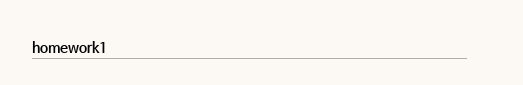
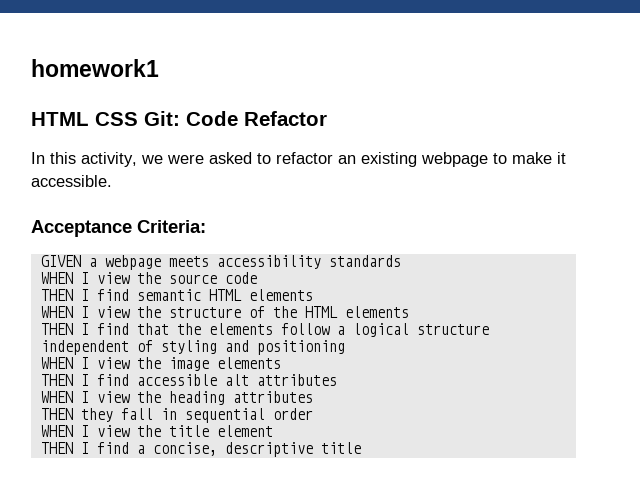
+ HTML CSS Git: Code Refactor
+ In this activity, we were asked to refactor an existing webpage to make it accessible.
+ Acceptance Criteria:
+ GIVEN a webpage meets accessibility standards
+ WHEN I view the source code
+ THEN I find semantic HTML elements
+ WHEN I view the structure of the HTML elements
+ THEN I find that the elements follow a logical structure independent of styling and positioning
+ WHEN I view the image elements
+ THEN I find accessible alt attributes
+ WHEN I view the heading attributes
+ THEN they fall in sequential order
+ WHEN I view the title element
+ THEN I find a concise, descriptive title

